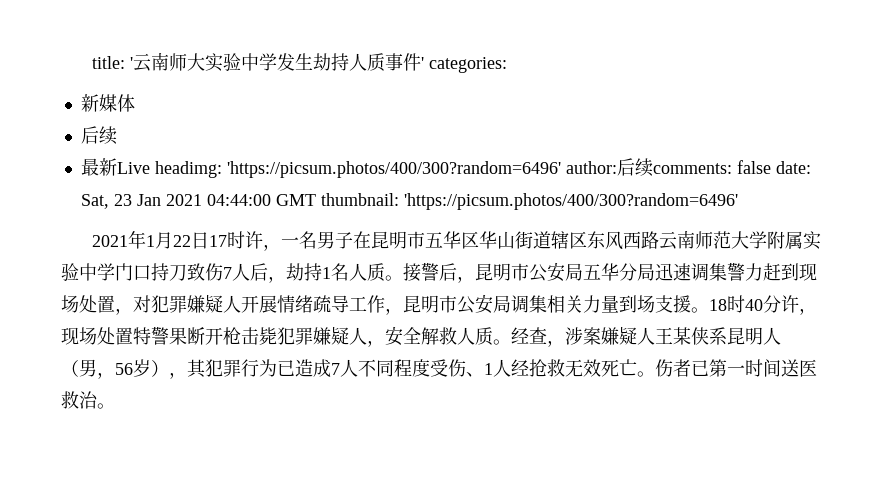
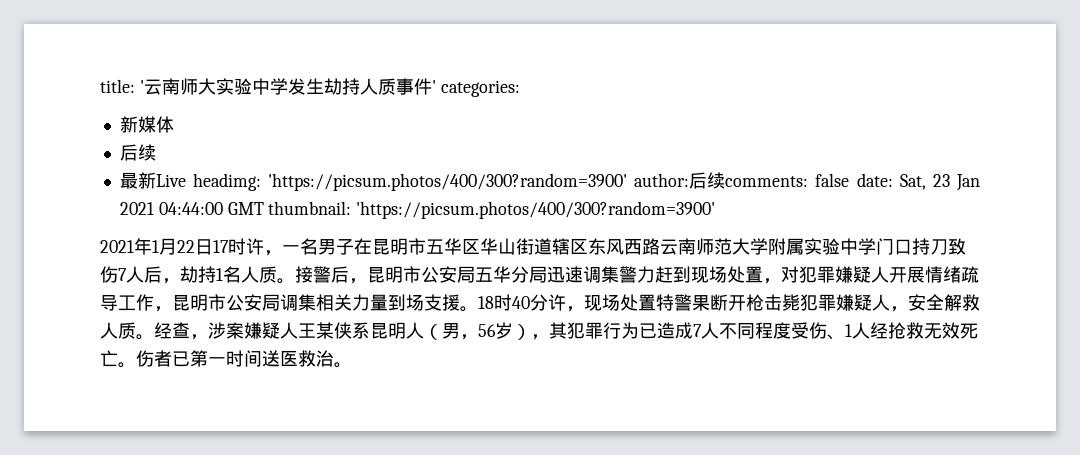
- 最新Live headimg: 'https://picsum.photos/400/300?random=6496' author:后续comments: false date: Sat, 23 Jan 2021 04:44:00 GMT thumbnail: 'https://picsum.photos/400/300?random=6496'
+ 最新Live headimg: 'https://picsum.photos/400/300?random=3900' author:后续comments: false date: Sat, 23 Jan 2021 04:44:00 GMT thumbnail: 'https://picsum.photos/400/300?random=3900'

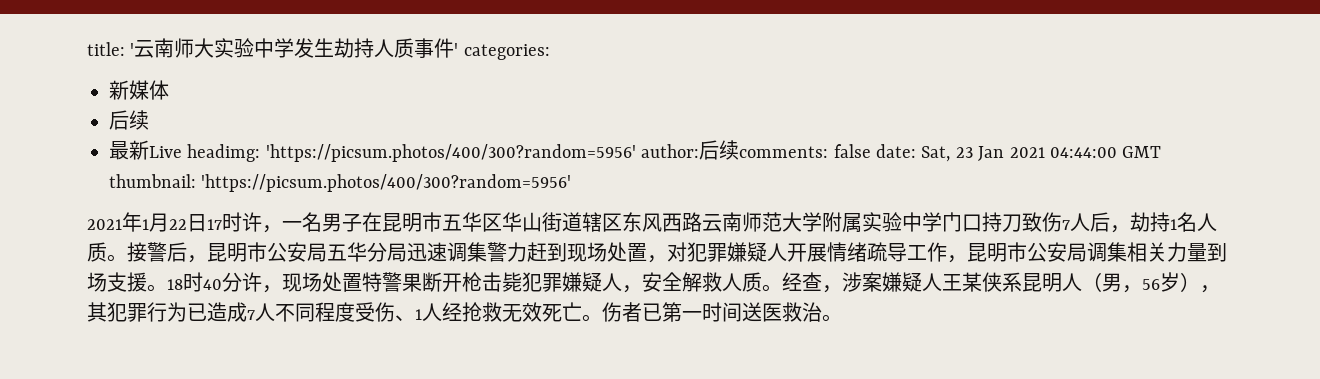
- 最新Live headimg: 'https://picsum.photos/400/300?random=3900' author:后续comments: false date: Sat, 23 Jan 2021 04:44:00 GMT thumbnail: 'https://picsum.photos/400/300?random=3900'
+ 最新Live headimg: 'https://picsum.photos/400/300?random=5956' author:后续comments: false date: Sat, 23 Jan 2021 04:44:00 GMT thumbnail: 'https://picsum.photos/400/300?random=5956'

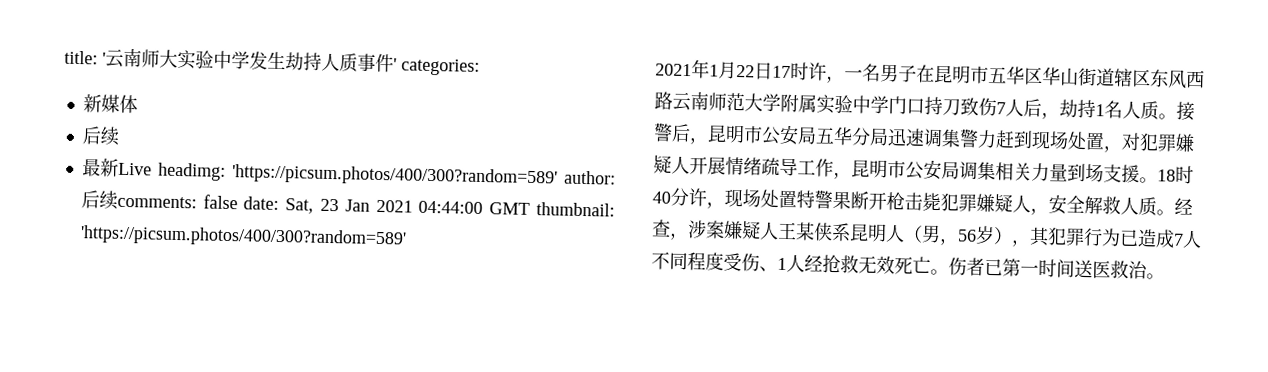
- 最新Live headimg: 'https://picsum.photos/400/300?random=5956' author:后续comments: false date: Sat, 23 Jan 2021 04:44:00 GMT thumbnail: 'https://picsum.photos/400/300?random=5956'
+ 最新Live headimg: 'https://picsum.photos/400/300?random=589' author:后续comments: false date: Sat, 23 Jan 2021 04:44:00 GMT thumbnail: 'https://picsum.photos/400/300?random=589'

